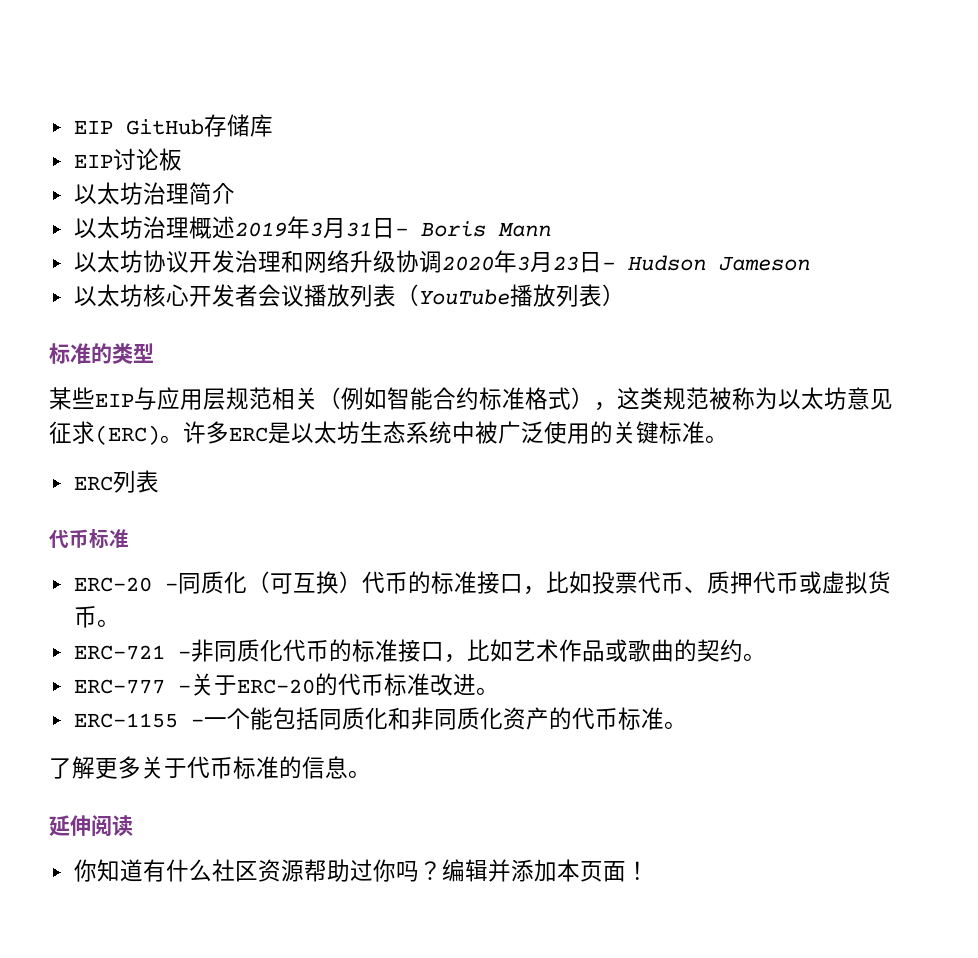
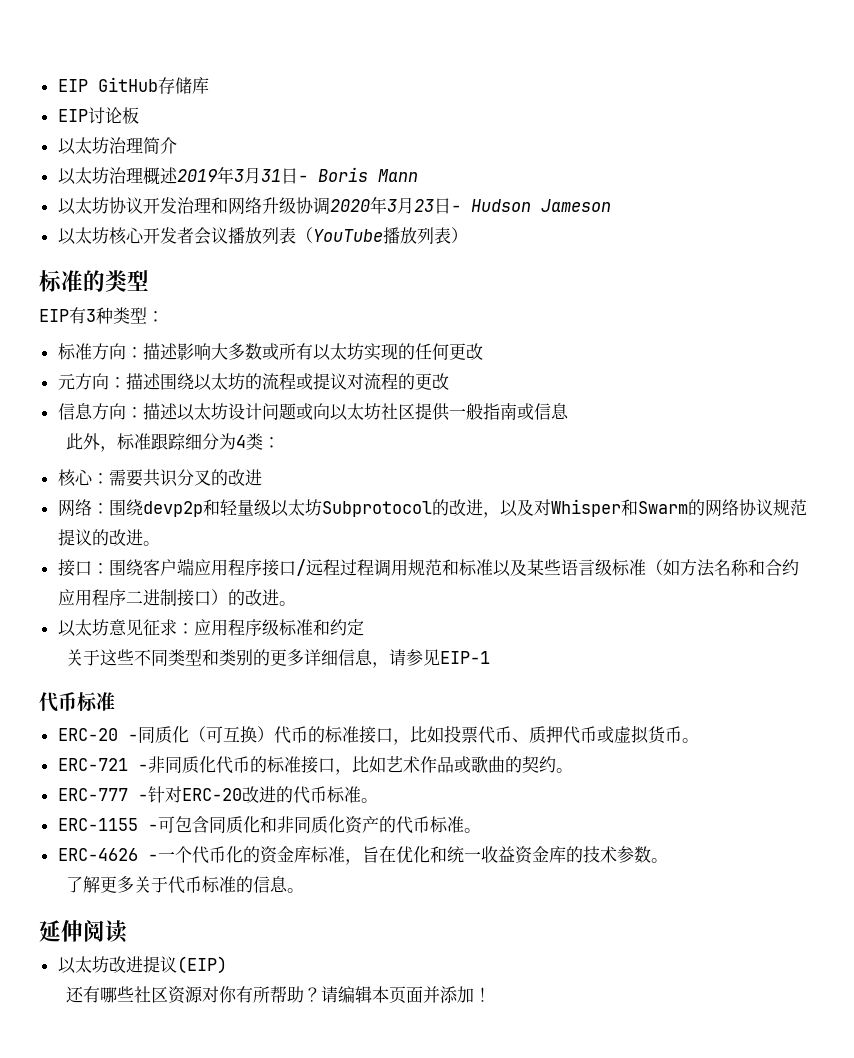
- 某些EIP与应用层规范相关（例如智能合约标准格式），这类规范被称为以太坊意见征求(ERC)。许多ERC是以太坊生态系统中被广泛使用的关键标准。
- ERC列表
+ EIP有3种类型：
+ 标准方向：描述影响大多数或所有以太坊实现的任何更改
+ 元方向：描述围绕以太坊的流程或提议对流程的更改
+ 信息方向：描述以太坊设计问题或向以太坊社区提供一般指南或信息
+ 此外，标准跟踪细分为4类：
+ 核心：需要共识分叉的改进
+ 网络：围绕devp2p和轻量级以太坊Subprotocol的改进，以及对Whisper和Swarm的网络协议规范提议的改进。
+ 接口：围绕客户端应用程序接口/远程过程调用规范和标准以及某些语言级标准（如方法名称和合约应用程序二进制接口）的改进。
+ 以太坊意见征求：应用程序级标准和约定
+ 关于这些不同类型和类别的更多详细信息，请参见EIP-1
- ERC-777 -关于ERC-20的代币标准改进。
+ ERC-777 -针对ERC-20改进的代币标准。
- ERC-1155 -一个能包括同质化和非同质化资产的代币标准。
+ ERC-1155 -可包含同质化和非同质化资产的代币标准。
+ ERC-4626 -一个代币化的资金库标准，旨在优化和统一收益资金库的技术参数。
- 你知道有什么社区资源帮助过你吗？编辑并添加本页面！
+ 以太坊改进提议(EIP)
+ 还有哪些社区资源对你有所帮助？请编辑本页面并添加！

